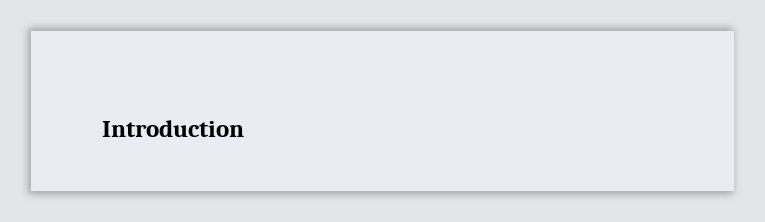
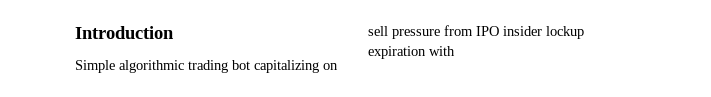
+ Simple algorithmic trading bot capitalizing on sell pressure from IPO insider lockup expiration with

